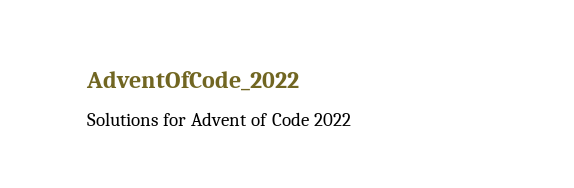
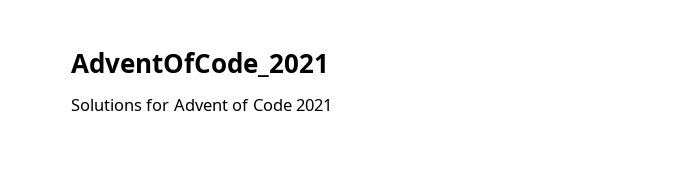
- AdventOfCode_2022
+ AdventOfCode_2021
- Solutions for Advent of Code 2022
+ Solutions for Advent of Code 2021

